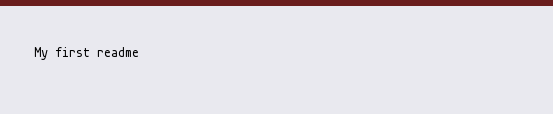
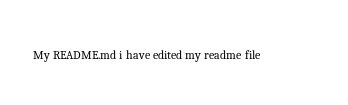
- My first readme
+ My README.md i have edited my readme file

